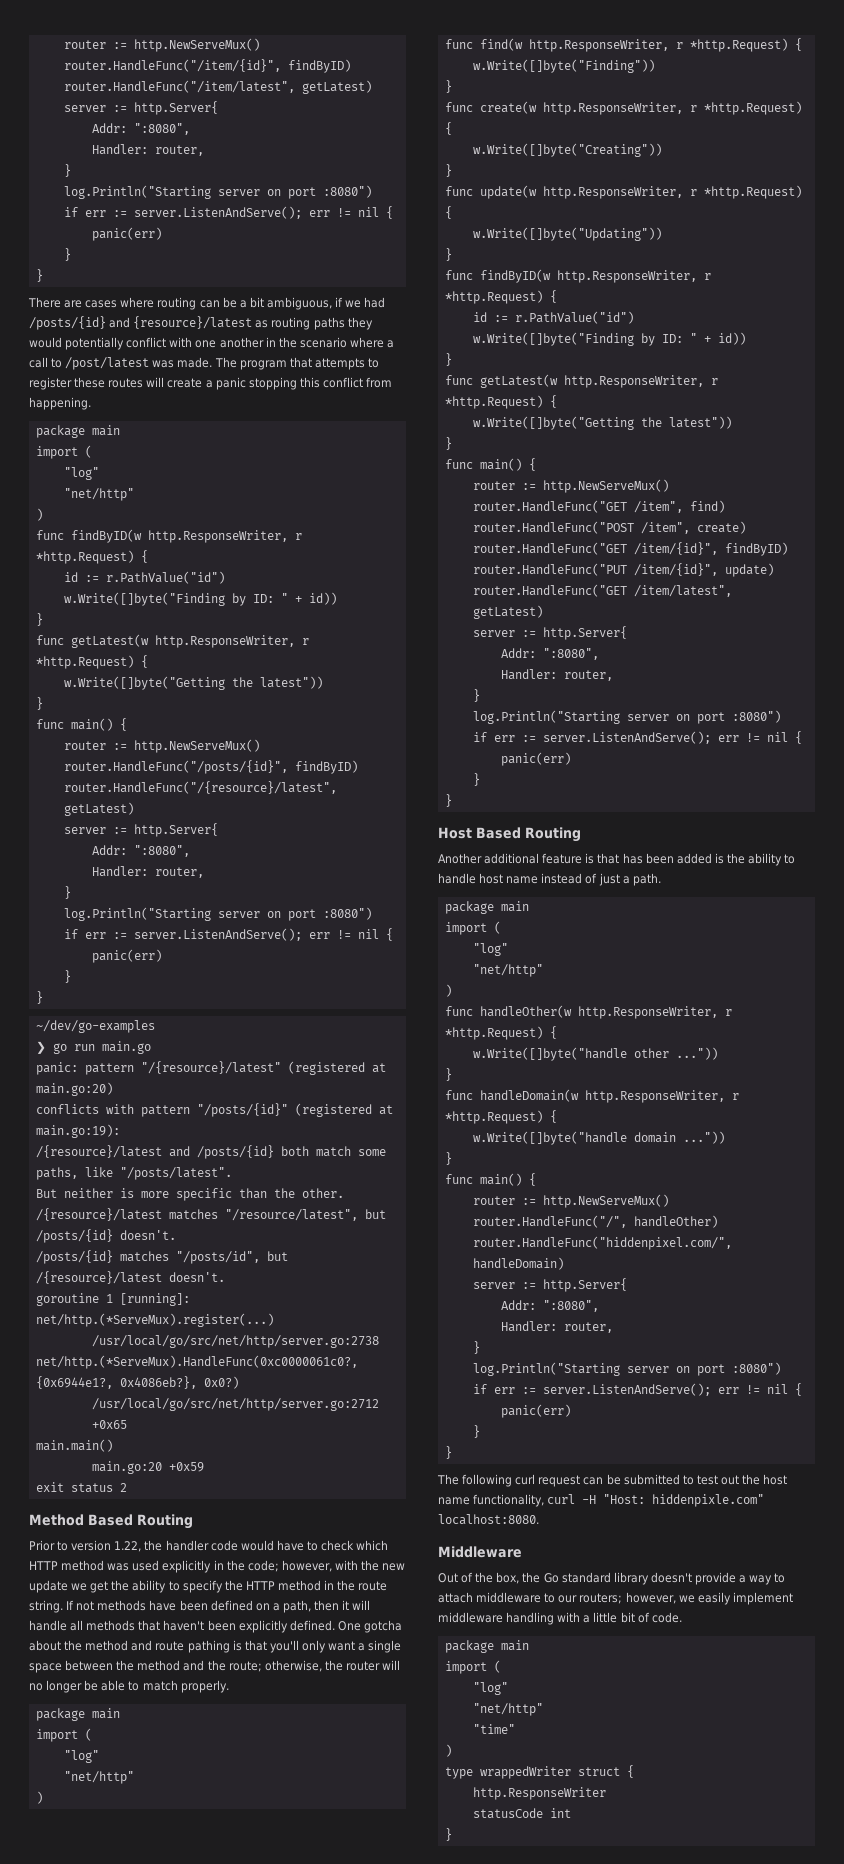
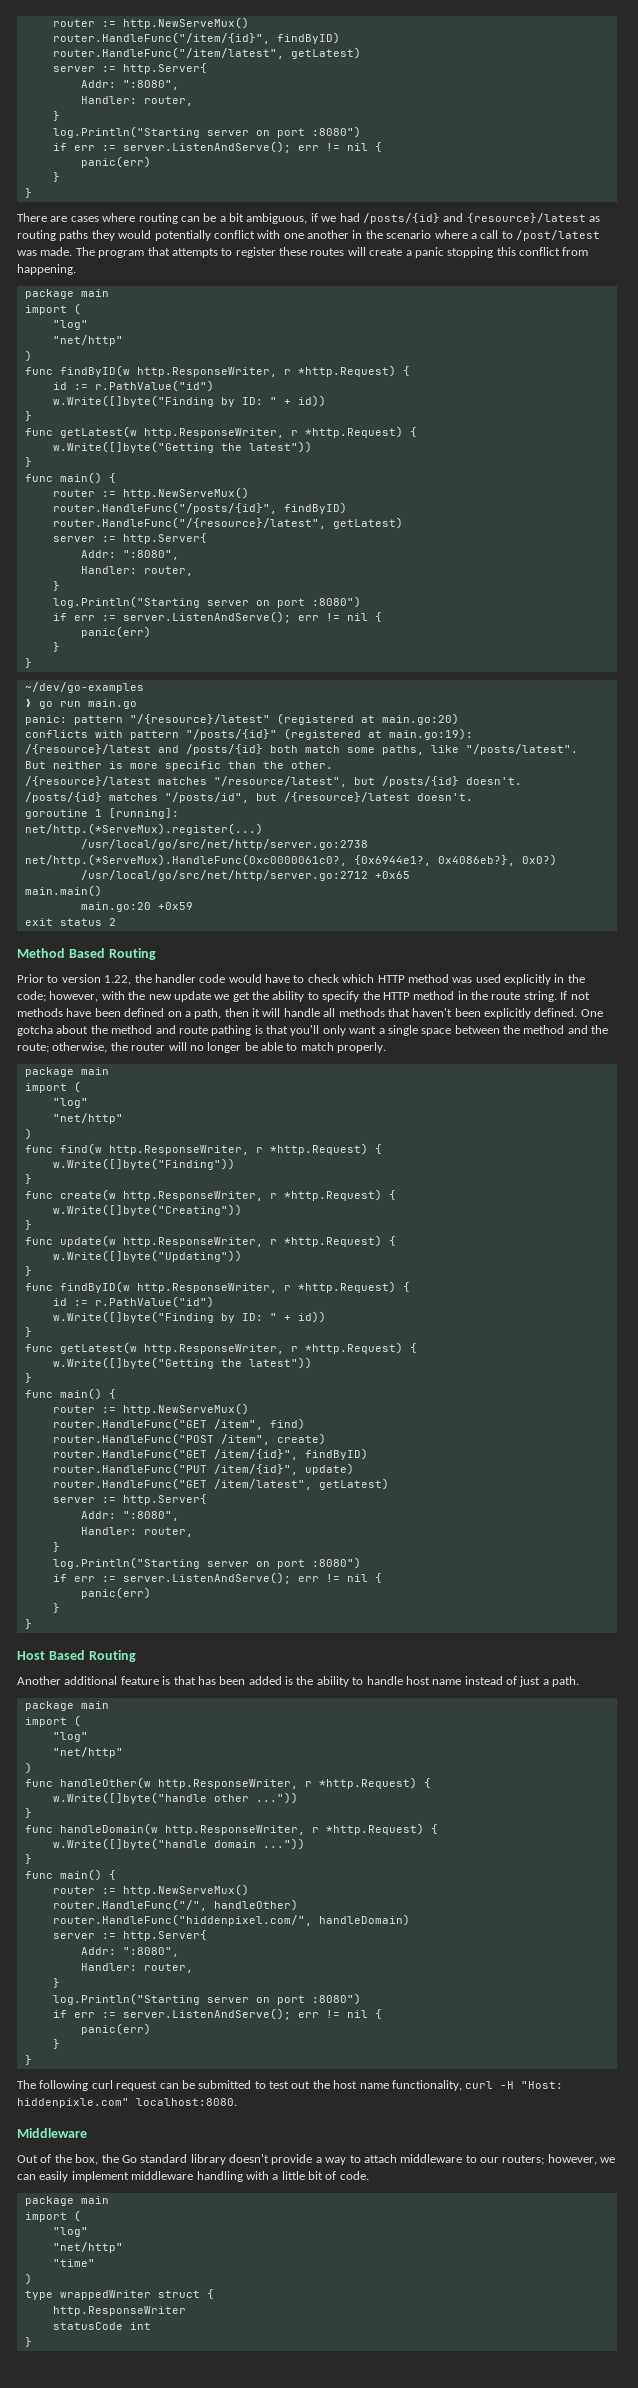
- Out of the box, the Go standard library doesn't provide a way to attach middleware to our routers; however, we easily implement middleware handling with a little bit of code.
+ Out of the box, the Go standard library doesn't provide a way to attach middleware to our routers; however, we can easily implement middleware handling with a little bit of code.

